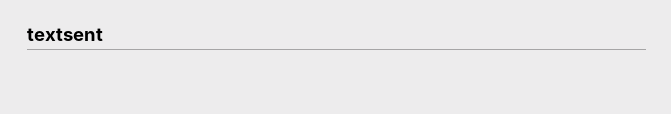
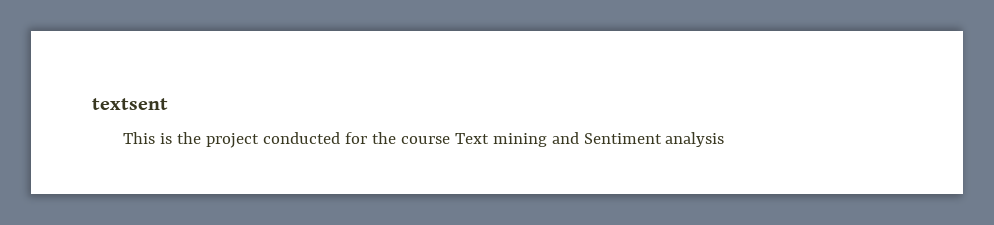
+ This is the project conducted for the course Text mining and Sentiment analysis

